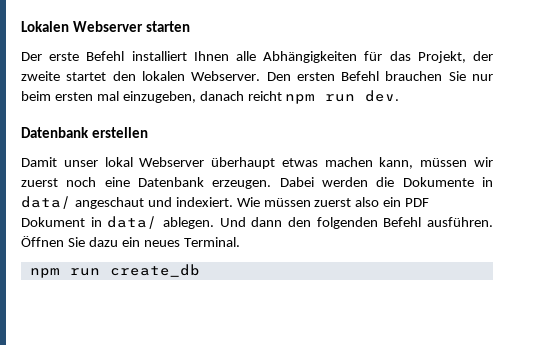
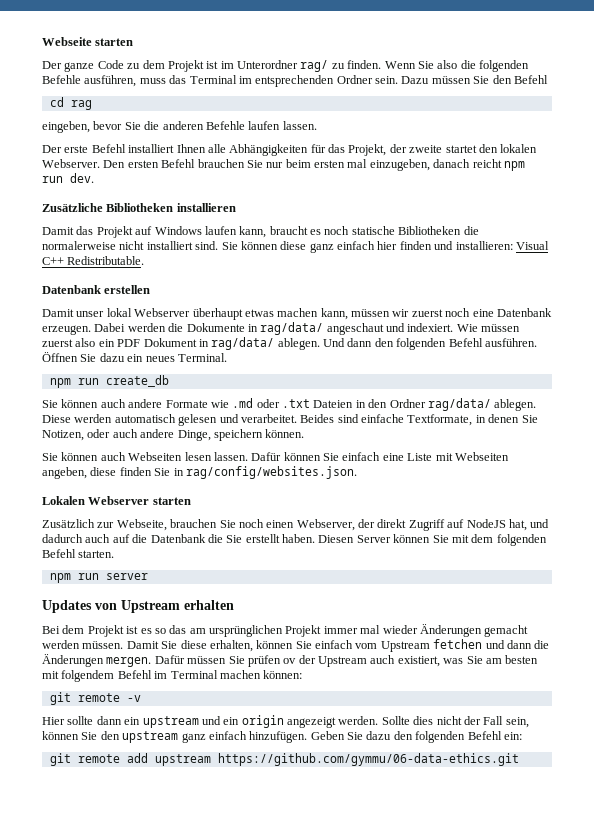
- Lokalen Webserver starten
+ Webseite starten
+ Der ganze Code zu dem Projekt ist im Unterordner rag/ zu finden. Wenn Sie also die folgenden Befehle ausführen, muss das Terminal im entsprechenden Ordner sein. Dazu müssen Sie den Befehl
+ cd rag
+ eingeben, bevor Sie die anderen Befehle laufen lassen.
+ Zusätzliche Bibliotheken installieren
+ Damit das Projekt auf Windows laufen kann, braucht es noch statische Bibliotheken die normalerweise nicht installiert sind. Sie können diese ganz einfach hier finden und installieren: Visual C++ Redistributable.
- Dabei werden die Dokumente in data/ angeschaut und indexiert.
+ Dabei werden die Dokumente in rag/data/ angeschaut und indexiert.
- Wie müssen zuerst also ein PDF Dokument in data/ ablegen.
+ Wie müssen zuerst also ein PDF Dokument in rag/data/ ablegen.
+ Sie können auch andere Formate wie .md oder .txt Dateien in den Ordner rag/data/ ablegen. Diese werden automatisch gelesen und verarbeitet. Beides sind einfache Textformate, in denen Sie Notizen, oder auch andere Dinge, speichern können.
+ Sie können auch Webseiten lesen lassen. Dafür können Sie einfach eine Liste mit Webseiten angeben, diese finden Sie in rag/config/websites.json.
+ Lokalen Webserver starten
+ Zusätzlich zur Webseite, brauchen Sie noch einen Webserver, der direkt Zugriff auf NodeJS hat, und dadurch auch auf die Datenbank die Sie erstellt haben. Diesen Server können Sie mit dem folgenden Befehl starten.
+ npm run server
+ Updates von Upstream erhalten
+ Bei dem Projekt ist es so das am ursprünglichen Projekt immer mal wieder Änderungen gemacht werden müssen. Damit Sie diese erhalten, können Sie einfach vom Upstream fetchen und dann die Änderungen mergen. Dafür müssen Sie prüfen ov der Upstream auch existiert, was Sie am besten mit folgendem Befehl im Terminal machen können:
+ git remote -v
+ Hier sollte dann ein upstream und ein origin angezeigt werden. Sollte dies nicht der Fall sein, können Sie den upstream ganz einfach hinzufügen. Geben Sie dazu den folgenden Befehl ein:
+ git remote add upstream https://github.com/gymmu/06-data-ethics.git

